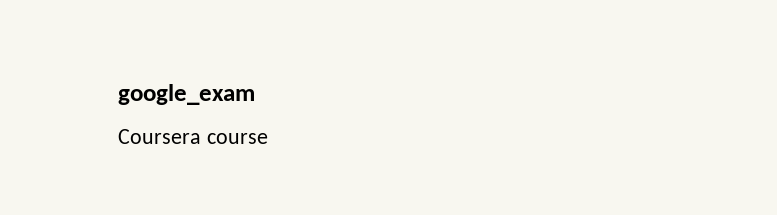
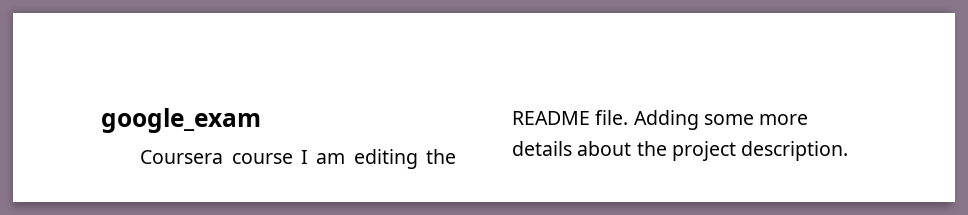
- Coursera course
+ Coursera course I am editing the README file. Adding some more details about the project description.

